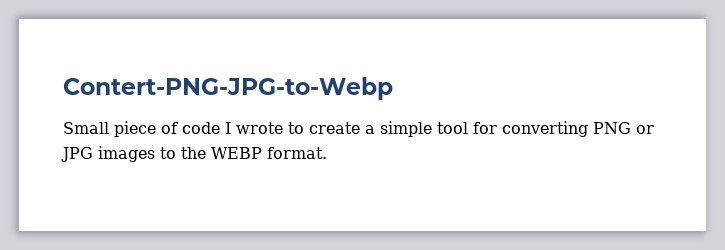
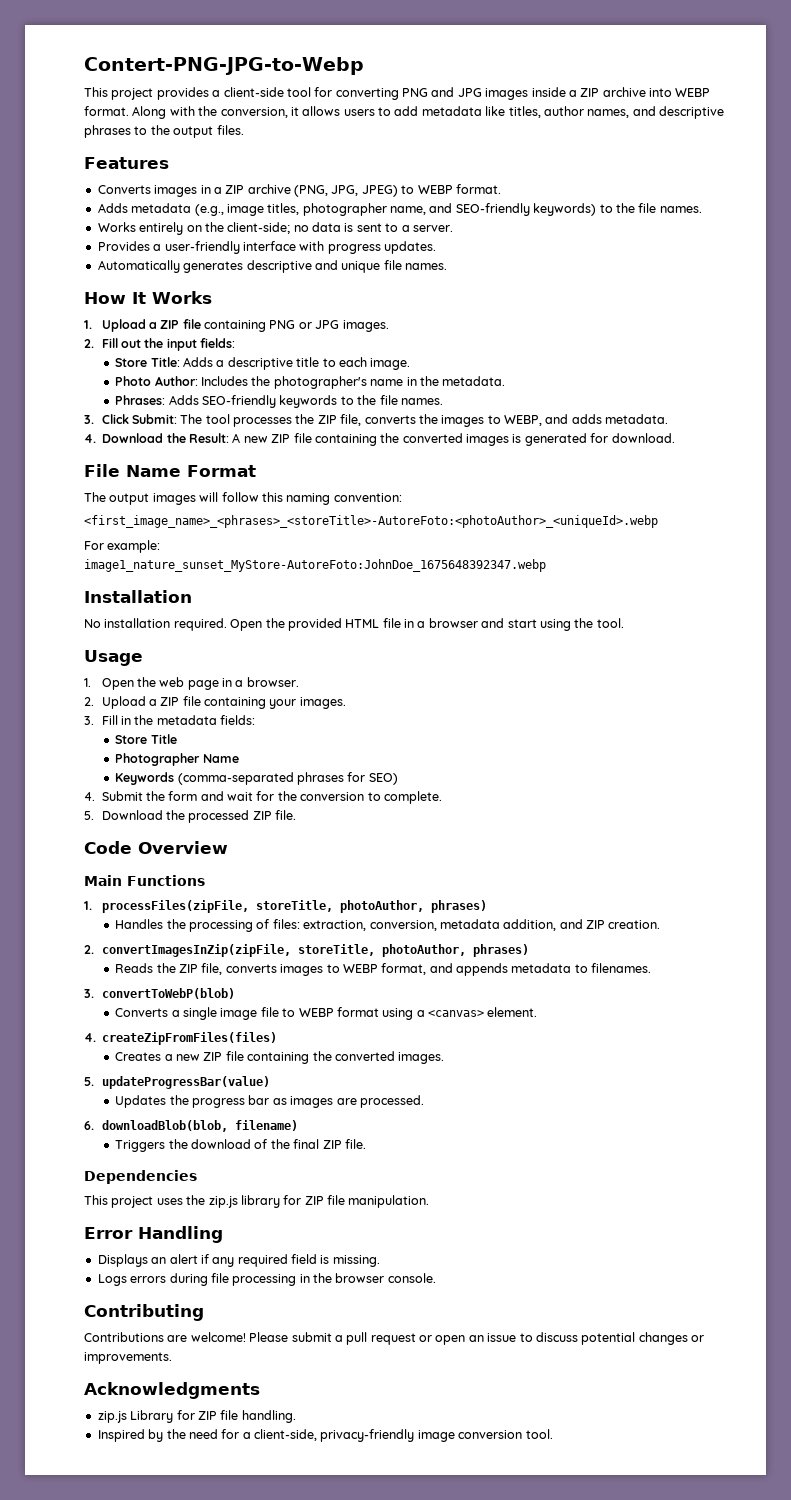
- Small piece of code I wrote to create a simple tool for converting PNG or JPG images to the WEBP format.
+ This project provides a client-side tool for converting PNG and JPG images inside a ZIP archive into WEBP format. Along with the conversion, it allows users to add metadata like titles, author names, and descriptive phrases to the output files.
+ Features
+ Converts images in a ZIP archive (PNG, JPG, JPEG) to WEBP format.
+ Adds metadata (e.g., image titles, photographer name, and SEO-friendly keywords) to the file names.
+ Works entirely on the client-side; no data is sent to a server.
+ Provides a user-friendly interface with progress updates.
+ Automatically generates descriptive and unique file names.
+ How It Works
+ 1. Upload a ZIP file containing PNG or JPG images.
+ 2. Fill out the input fields:
+ Store Title: Adds a descriptive title to each image.
+ Photo Author: Includes the photographer's name in the metadata.
+ Phrases: Adds SEO-friendly keywords to the file names.
+ 3. Click Submit: The tool processes the ZIP file, converts the images to WEBP, and adds metadata.
+ 4. Download the Result: A new ZIP file containing the converted images is generated for download.
+ File Name Format
+ The output images will follow this naming convention:
+ <first_image_name>_<phrases>_<storeTitle>-AutoreFoto:<photoAuthor>_<uniqueId>.webp
+ For example:
+ image1_nature_sunset_MyStore-AutoreFoto:JohnDoe_1675648392347.webp
+ Installation
+ No installation required. Open the provided HTML file in a browser and start using the tool.
+ Usage
+ 1. Open the web page in a browser.
+ 2. Upload a ZIP file containing your images.
+ 3. Fill in the metadata fields:
+ Store Title
+ Photographer Name
+ Keywords (comma-separated phrases for SEO)
+ 4. Submit the form and wait for the conversion to complete.
+ 5. Download the processed ZIP file.
+ Code Overview
+ Main Functions
+ 1. processFiles(zipFile, storeTitle, photoAuthor, phrases)
+ Handles the processing of files: extraction, conversion, metadata addition, and ZIP creation.
+ 2. convertImagesInZip(zipFile, storeTitle, photoAuthor, phrases)
+ Reads the ZIP file, converts images to WEBP format, and appends metadata to filenames.
+ 3. convertToWebP(blob)
+ Converts a single image file to WEBP format using a <canvas> element.
+ 4. createZipFromFiles(files)
+ Creates a new ZIP file containing the converted images.
+ 5. updateProgressBar(value)
+ Updates the progress bar as images are processed.
+ 6. downloadBlob(blob, filename)
+ Triggers the download of the final ZIP file.
+ Dependencies
+ This project uses the zip.js library for ZIP file manipulation.
+ Error Handling
+ Displays an alert if any required field is missing.
+ Logs errors during file processing in the browser console.
+ Contributing
+ Contributions are welcome! Please submit a pull request or open an issue to discuss potential changes or improvements.
+ Acknowledgments
+ zip.js Library for ZIP file handling.
+ Inspired by the need for a client-side, privacy-friendly image conversion tool.

